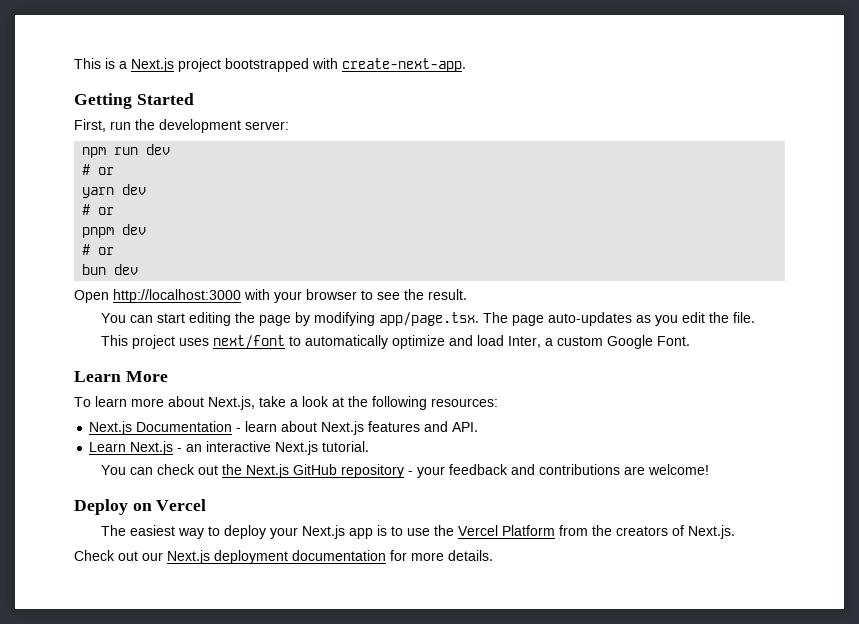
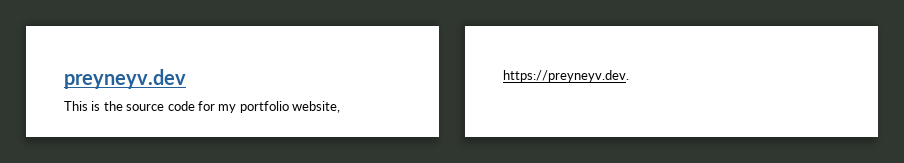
+ preyneyv.dev
- This is a Next.js project bootstrapped with create-next-app.
- Getting Started
- First, run the development server:
- npm run dev
- # or
- yarn dev
- # or
- pnpm dev
- # or
- bun dev
- Open http://localhost:3000 with your browser to see the result.
- You can start editing the page by modifying app/page.tsx. The page auto-updates as you edit the file.
- This project uses next/font to automatically optimize and load Inter, a custom Google Font.
- Learn More
- To learn more about Next.js, take a look at the following resources:
- Next.js Documentation - learn about Next.js features and API.
- Learn Next.js - an interactive Next.js tutorial.
- You can check out the Next.js GitHub repository - your feedback and contributions are welcome!
- Deploy on Vercel
- The easiest way to deploy your Next.js app is to use the Vercel Platform from the creators of Next.js.
- Check out our Next.js deployment documentation for more details.
+ This is the source code for my portfolio website, https://preyneyv.dev.

